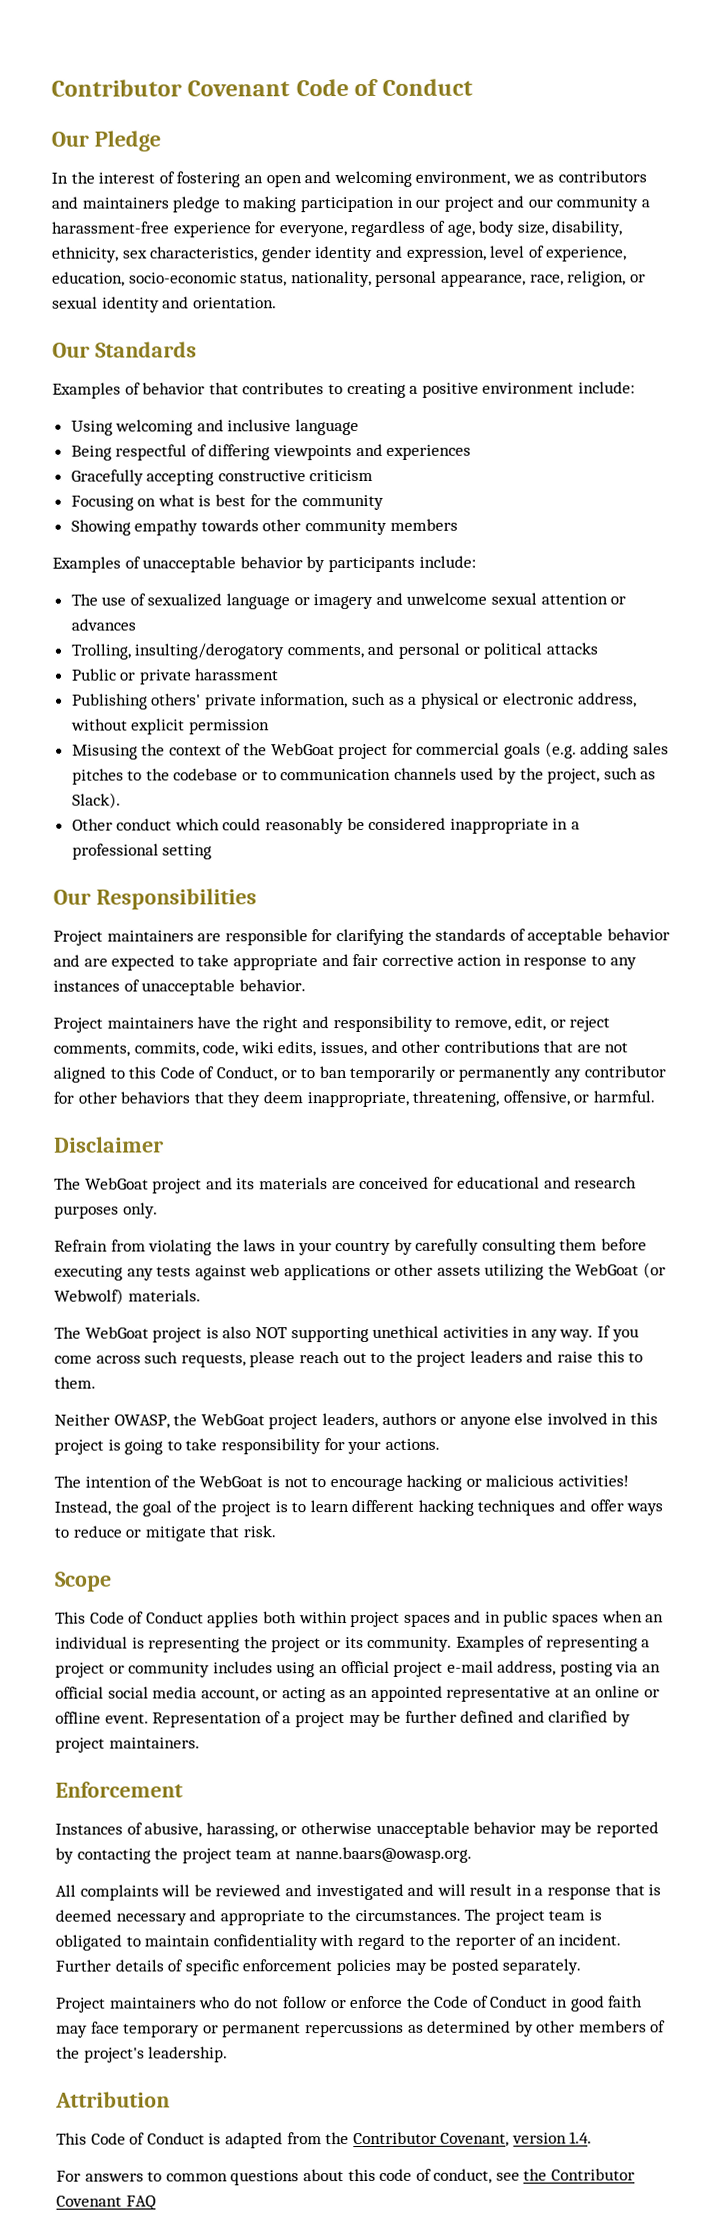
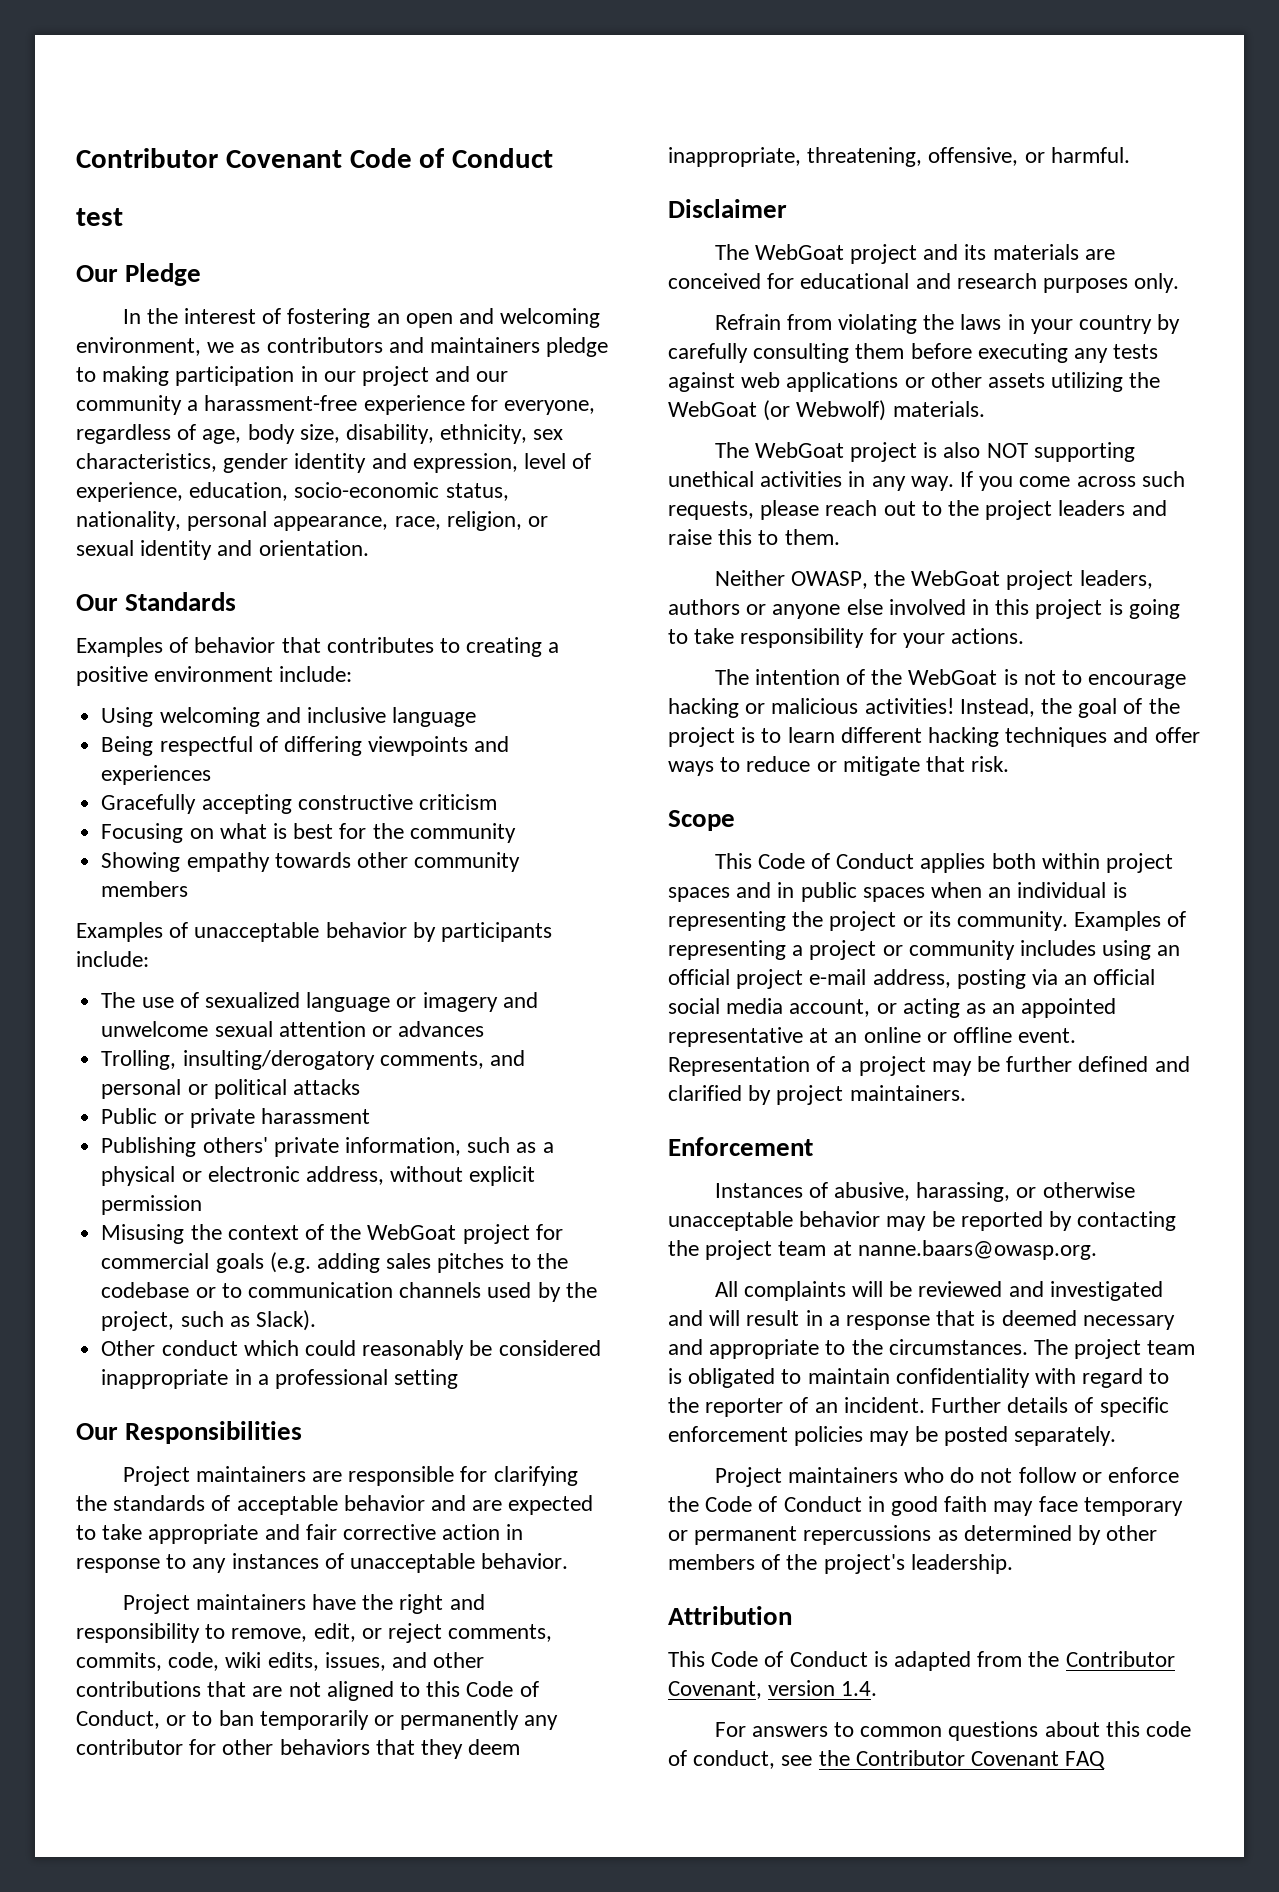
+ test

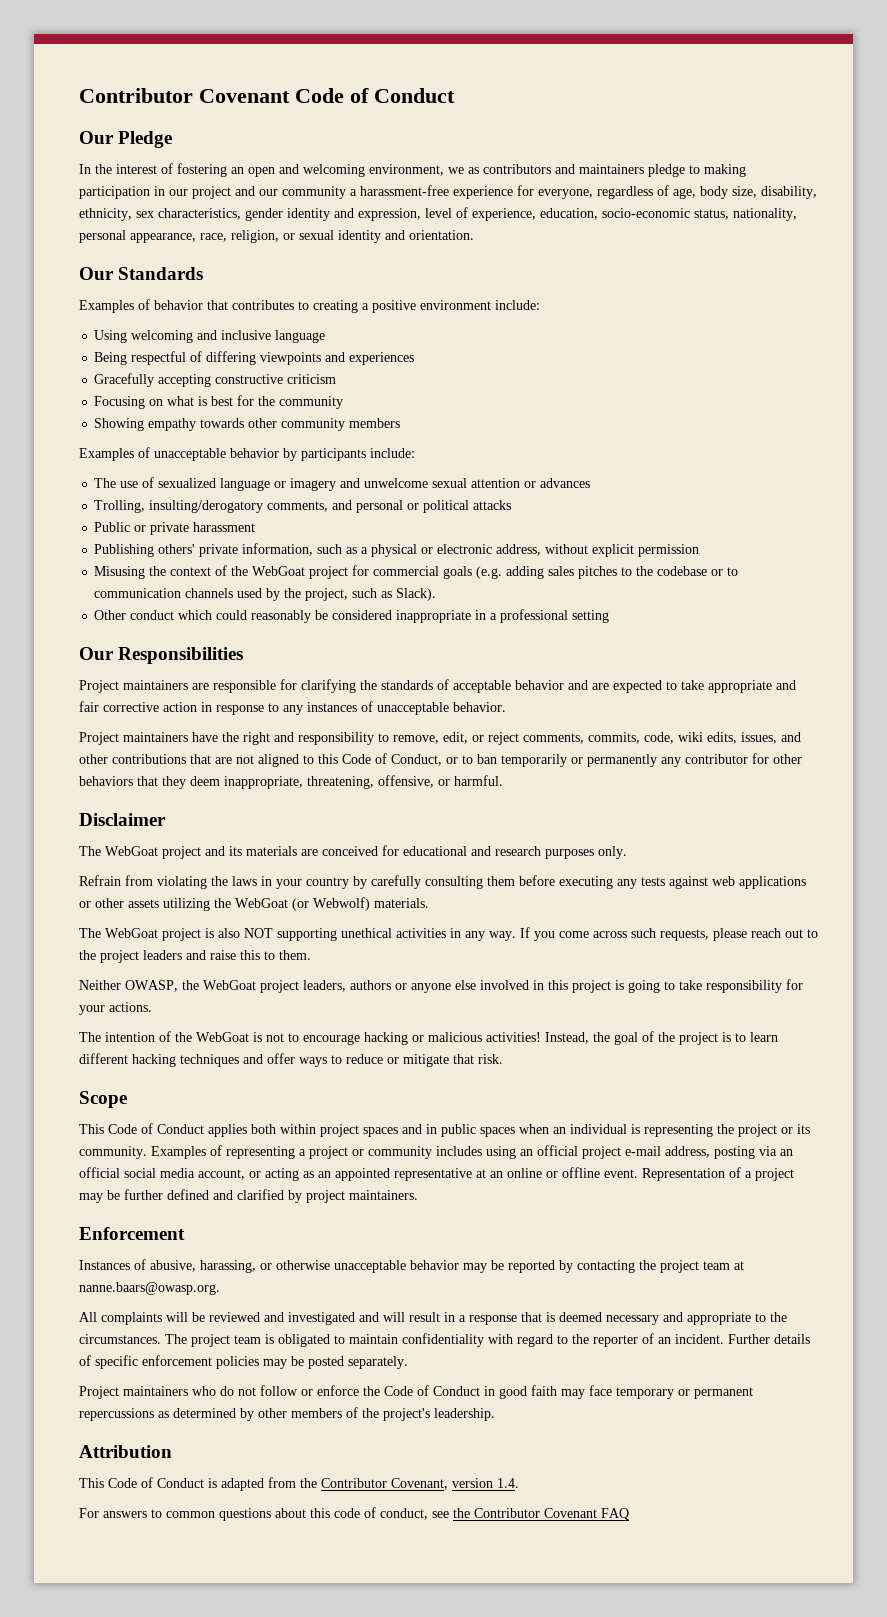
- test

